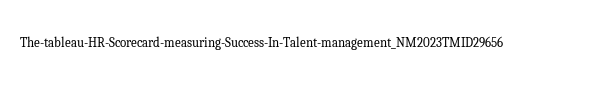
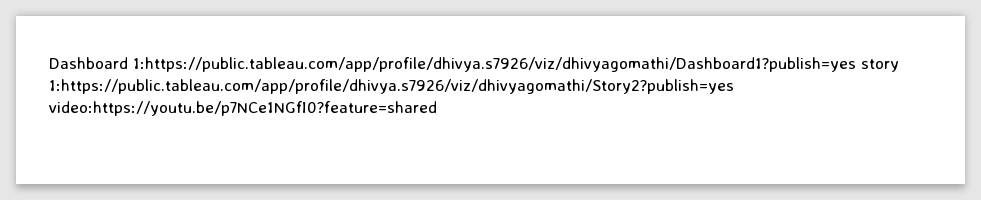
- The-tableau-HR-Scorecard-measuring-Success-In-Talent-management_NM2023TMID29656
+ Dashboard 1:https://public.tableau.com/app/profile/dhivya.s7926/viz/dhivyagomathi/Dashboard1?publish=yes story 1:https://public.tableau.com/app/profile/dhivya.s7926/viz/dhivyagomathi/Story2?publish=yes video:https://youtu.be/p7NCe1NGfI0?feature=shared

